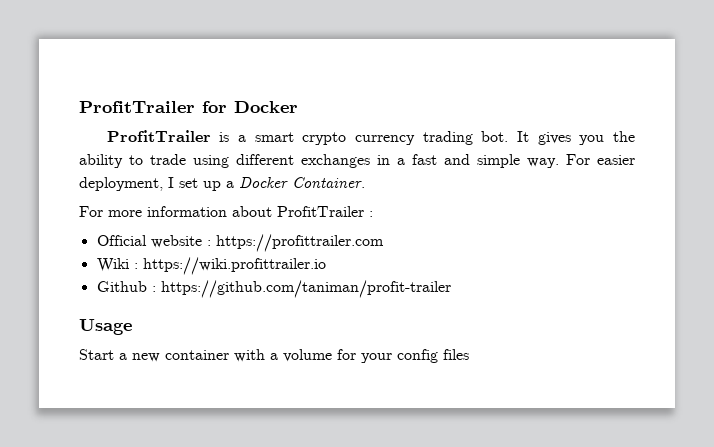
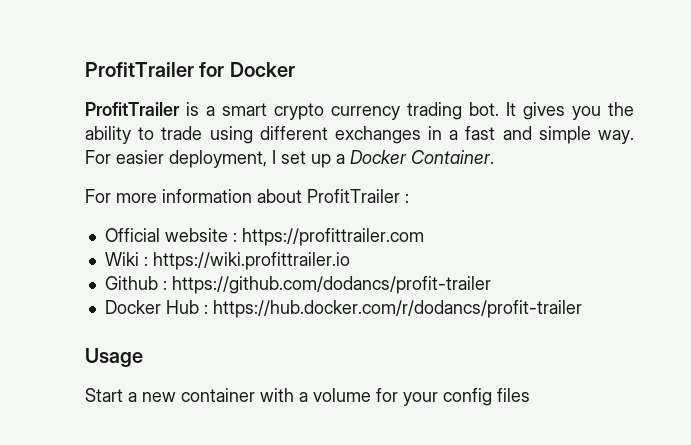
- Github : https://github.com/taniman/profit-trailer
+ Github : https://github.com/dodancs/profit-trailer
+ Docker Hub : https://hub.docker.com/r/dodancs/profit-trailer

